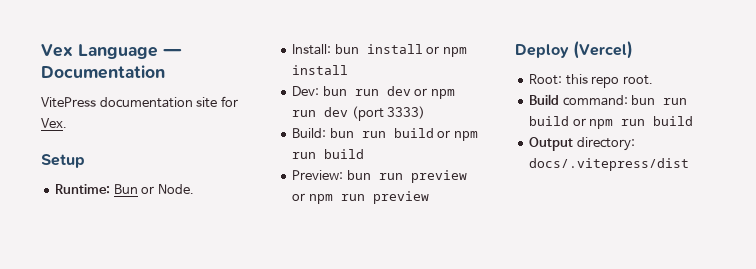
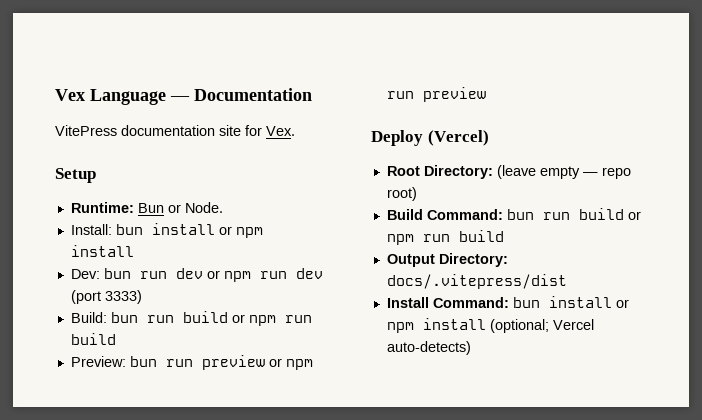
- Root: this repo root.
+ Root Directory: (leave empty — repo root)
- Build command: bun run build or npm run build
+ Build Command: bun run build or npm run build
- Output directory: docs/.vitepress/dist
+ Output Directory: docs/.vitepress/dist
+ Install Command: bun install or npm install (optional; Vercel auto-detects)

